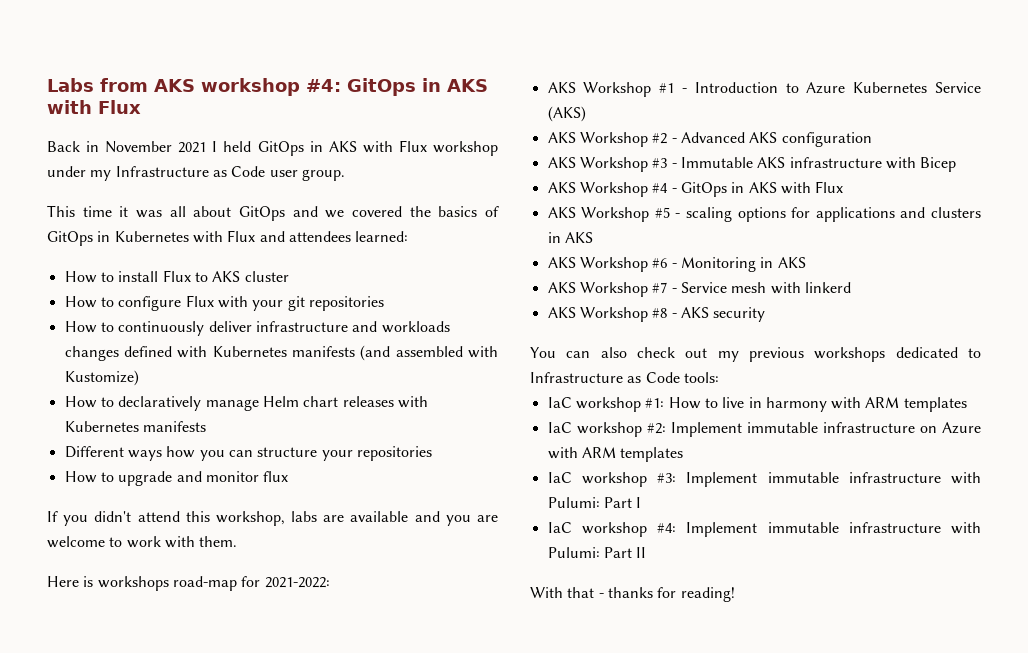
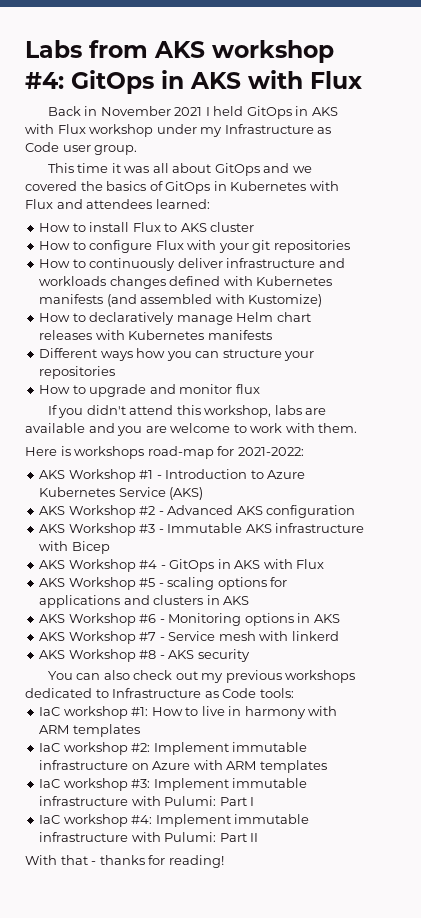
- AKS Workshop #6 - Monitoring in AKS
+ AKS Workshop #6 - Monitoring options in AKS

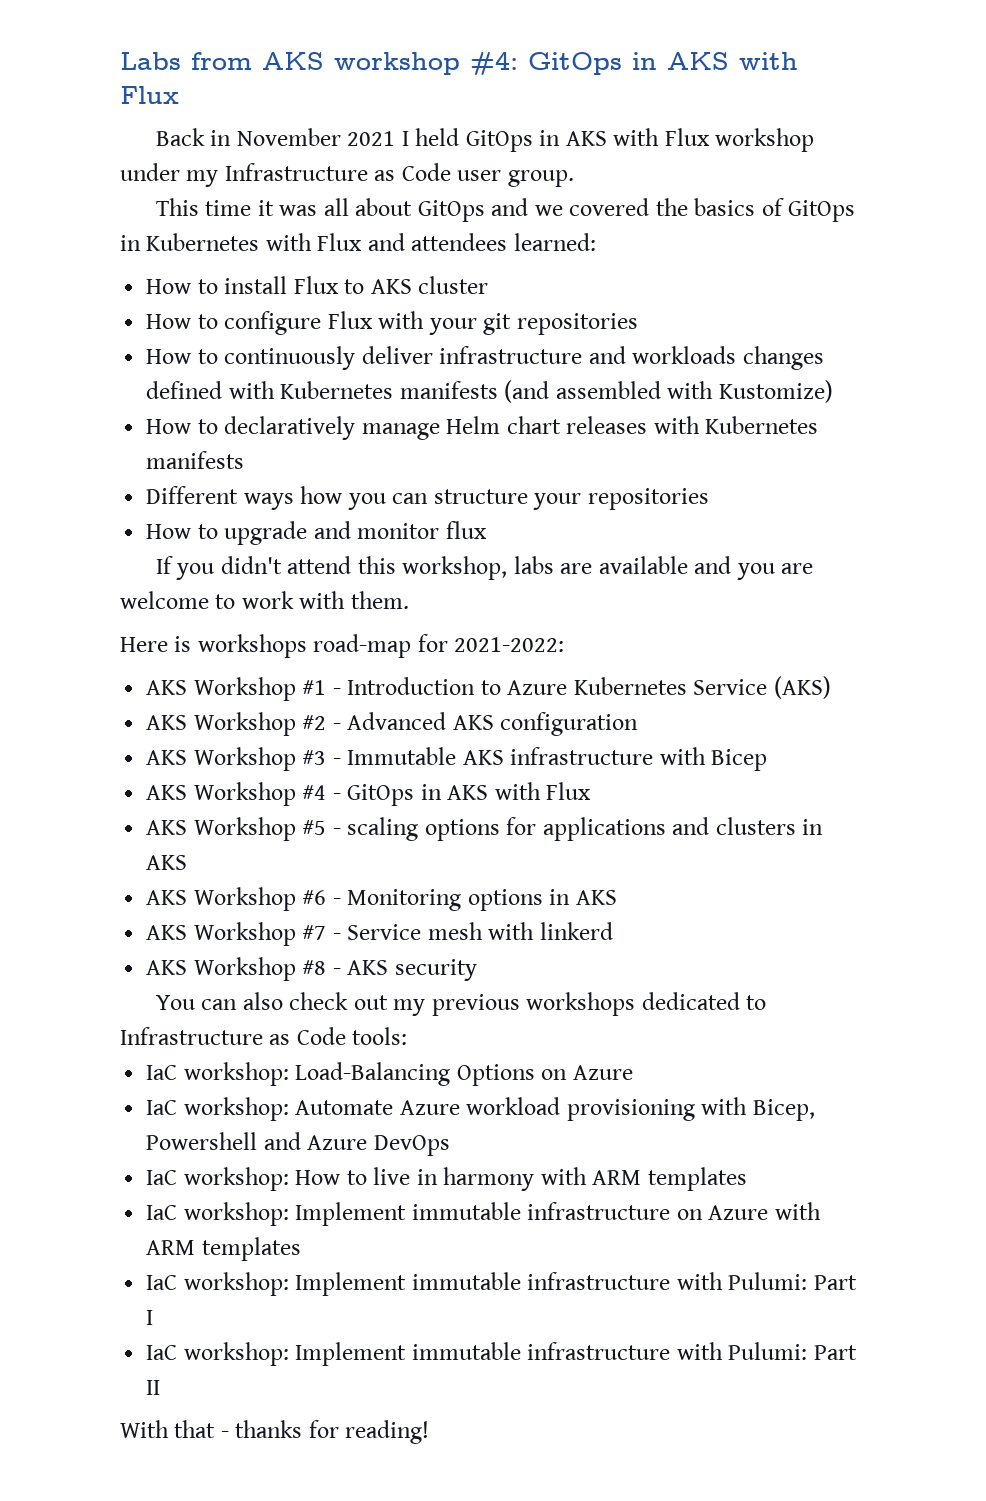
- IaC workshop #1: How to live in harmony with ARM templates
+ IaC workshop: Load-Balancing Options on Azure
+ IaC workshop: Automate Azure workload provisioning with Bicep, Powershell and Azure DevOps
+ IaC workshop: How to live in harmony with ARM templates
- IaC workshop #2: Implement immutable infrastructure on Azure with ARM templates
+ IaC workshop: Implement immutable infrastructure on Azure with ARM templates
- IaC workshop #3: Implement immutable infrastructure with Pulumi: Part I
+ IaC workshop: Implement immutable infrastructure with Pulumi: Part I
- IaC workshop #4: Implement immutable infrastructure with Pulumi: Part II
+ IaC workshop: Implement immutable infrastructure with Pulumi: Part II

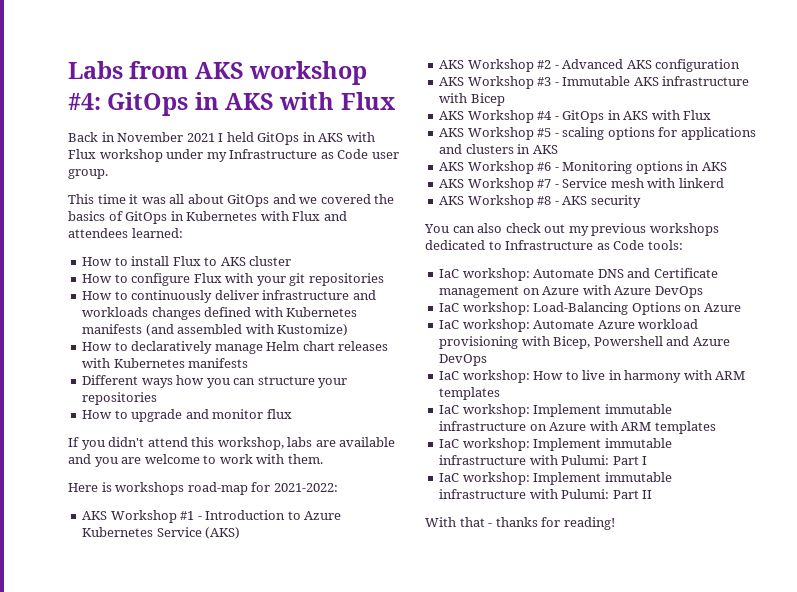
+ IaC workshop: Automate DNS and Certificate management on Azure with Azure DevOps

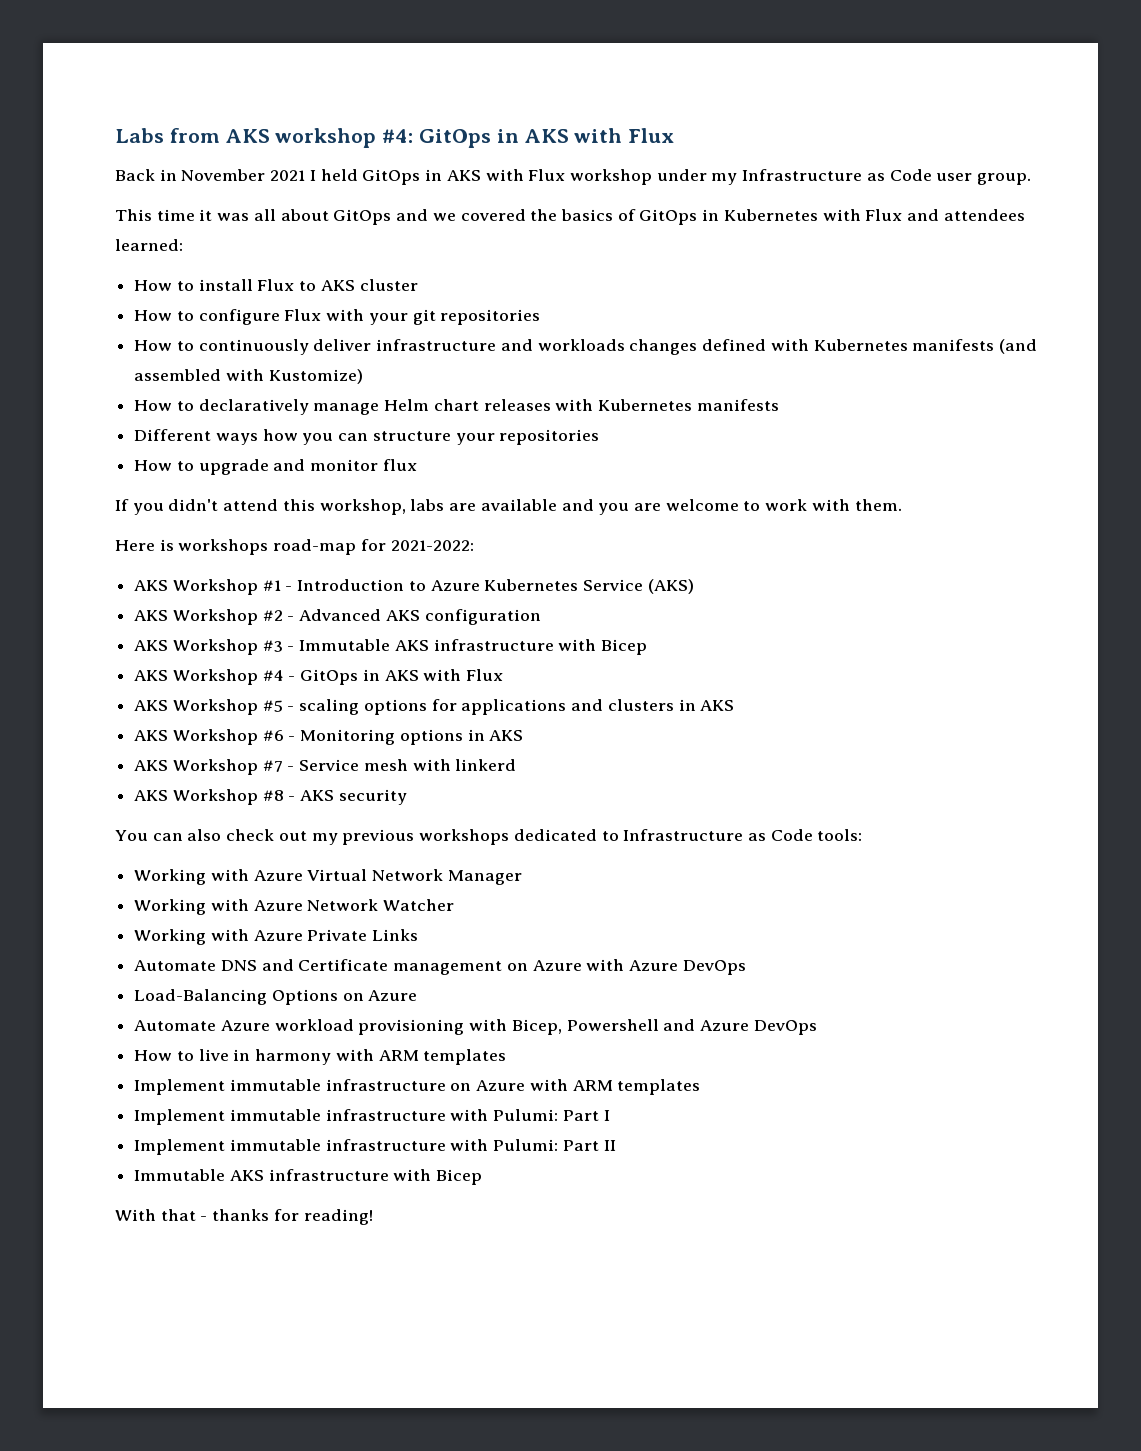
- IaC workshop: Automate DNS and Certificate management on Azure with Azure DevOps
+ Working with Azure Virtual Network Manager
+ Working with Azure Network Watcher
+ Working with Azure Private Links
+ Automate DNS and Certificate management on Azure with Azure DevOps
- IaC workshop: Load-Balancing Options on Azure
+ Load-Balancing Options on Azure
- IaC workshop: Automate Azure workload provisioning with Bicep, Powershell and Azure DevOps
+ Automate Azure workload provisioning with Bicep, Powershell and Azure DevOps
- IaC workshop: How to live in harmony with ARM templates
+ How to live in harmony with ARM templates
- IaC workshop: Implement immutable infrastructure on Azure with ARM templates
+ Implement immutable infrastructure on Azure with ARM templates
- IaC workshop: Implement immutable infrastructure with Pulumi: Part I
+ Implement immutable infrastructure with Pulumi: Part I
- IaC workshop: Implement immutable infrastructure with Pulumi: Part II
+ Implement immutable infrastructure with Pulumi: Part II
+ Immutable AKS infrastructure with Bicep

